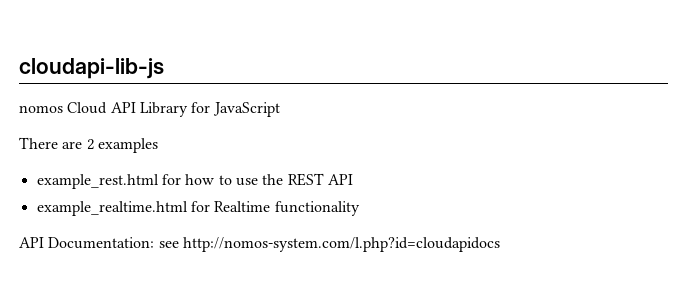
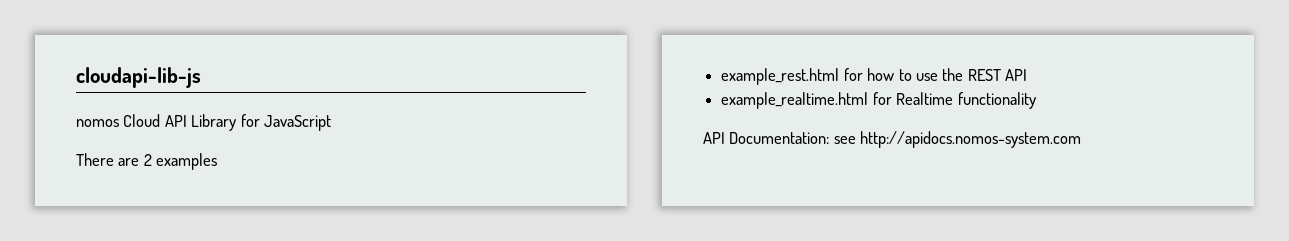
- API Documentation: see http://nomos-system.com/l.php?id=cloudapidocs
+ API Documentation: see http://apidocs.nomos-system.com

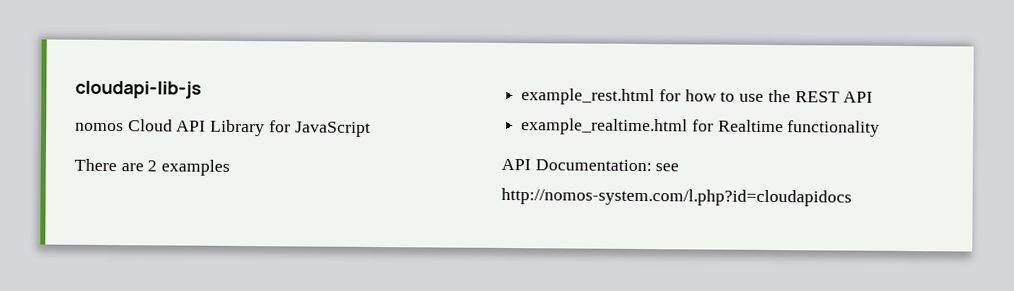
- API Documentation: see http://apidocs.nomos-system.com
+ API Documentation: see http://nomos-system.com/l.php?id=cloudapidocs

